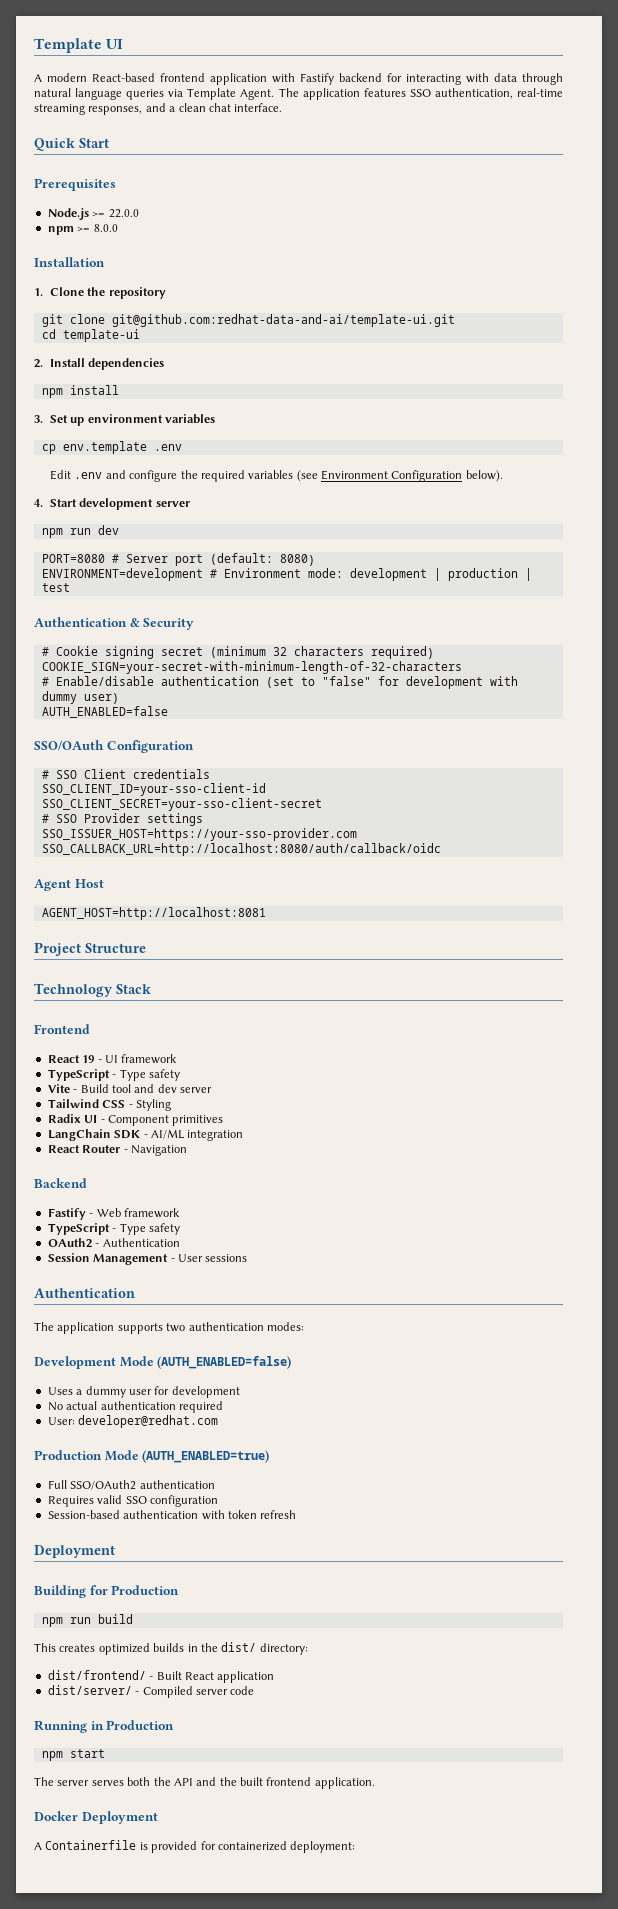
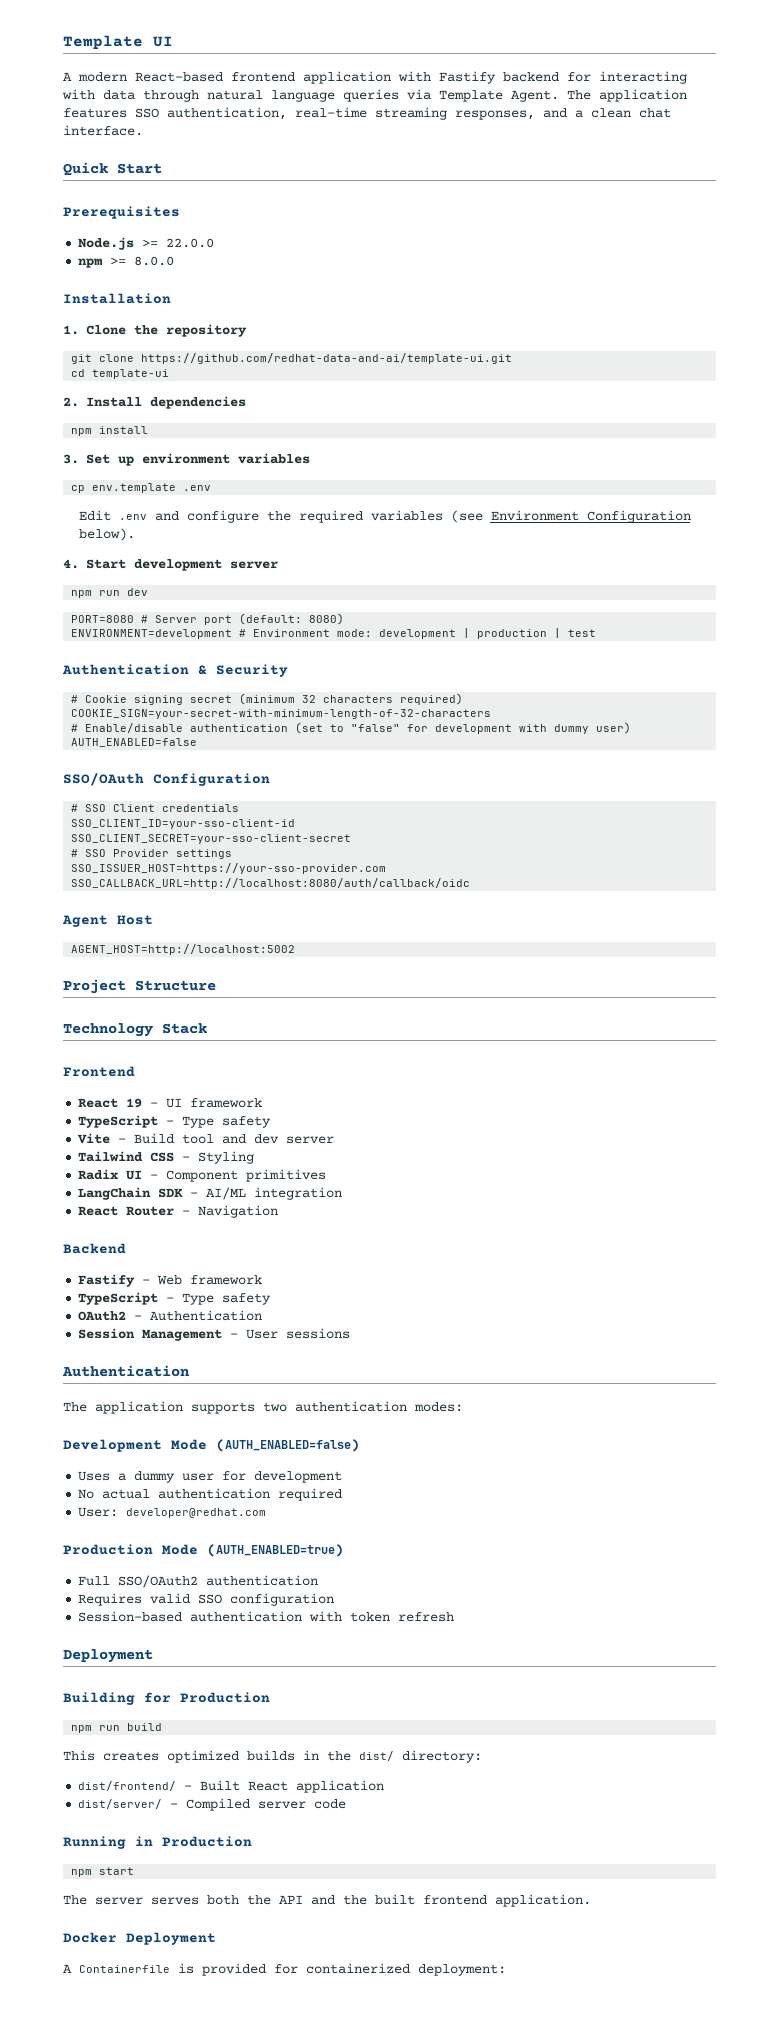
- git clone git@github.com:redhat-data-and-ai/template-ui.git
+ git clone https://github.com/redhat-data-and-ai/template-ui.git
- AGENT_HOST=http://localhost:8081
+ AGENT_HOST=http://localhost:5002

